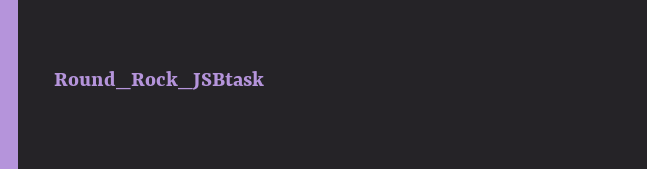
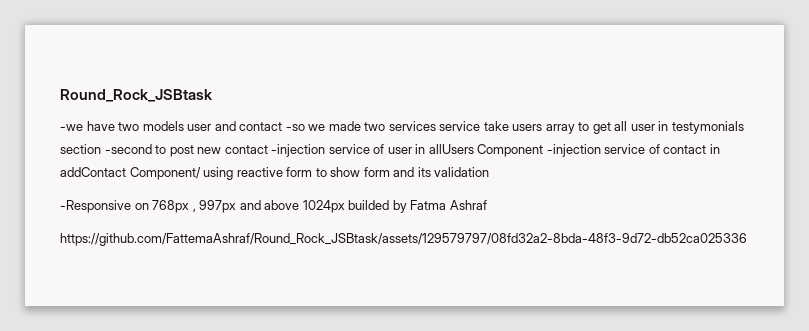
+ -we have two models user and contact -so we made two services service take users array to get all user in testymonials section -second to post new contact -injection service of user in allUsers Component -injection service of contact in addContact Component/ using reactive form to show form and its validation
+ -Responsive on 768px , 997px and above 1024px builded by Fatma Ashraf
+ https://github.com/FattemaAshraf/Round_Rock_JSBtask/assets/129579797/08fd32a2-8bda-48f3-9d72-db52ca025336

